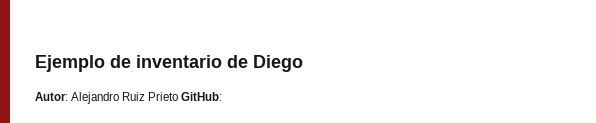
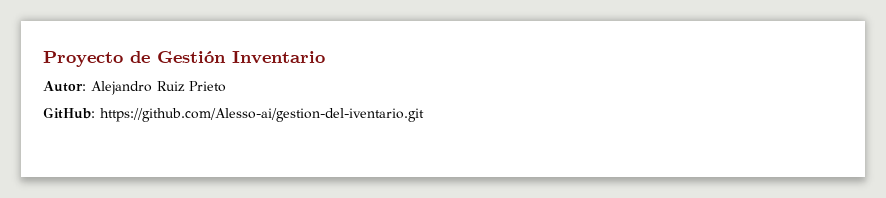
- Ejemplo de inventario de Diego
+ Proyecto de Gestión Inventario
- Autor: Alejandro Ruiz Prieto GitHub:
+ Autor: Alejandro Ruiz Prieto
+ GitHub: https://github.com/Alesso-ai/gestion-del-iventario.git

